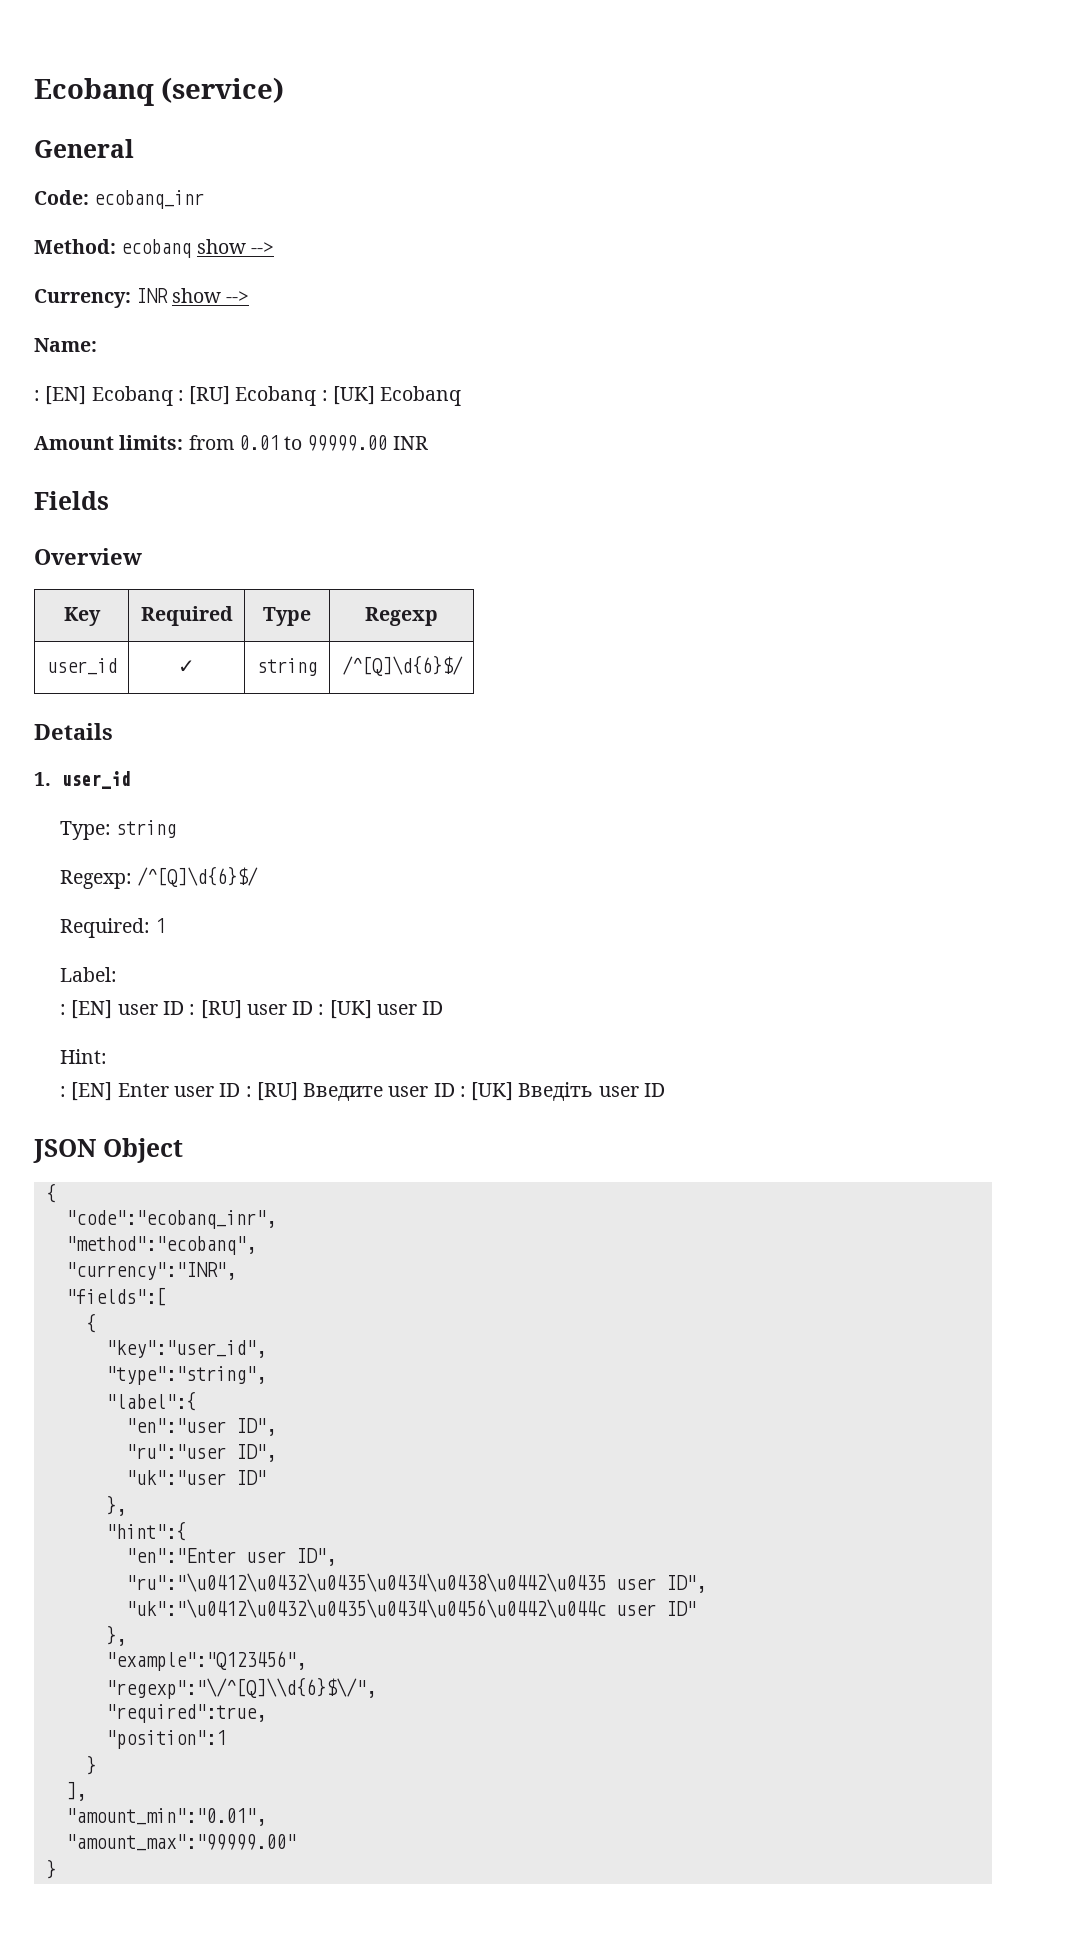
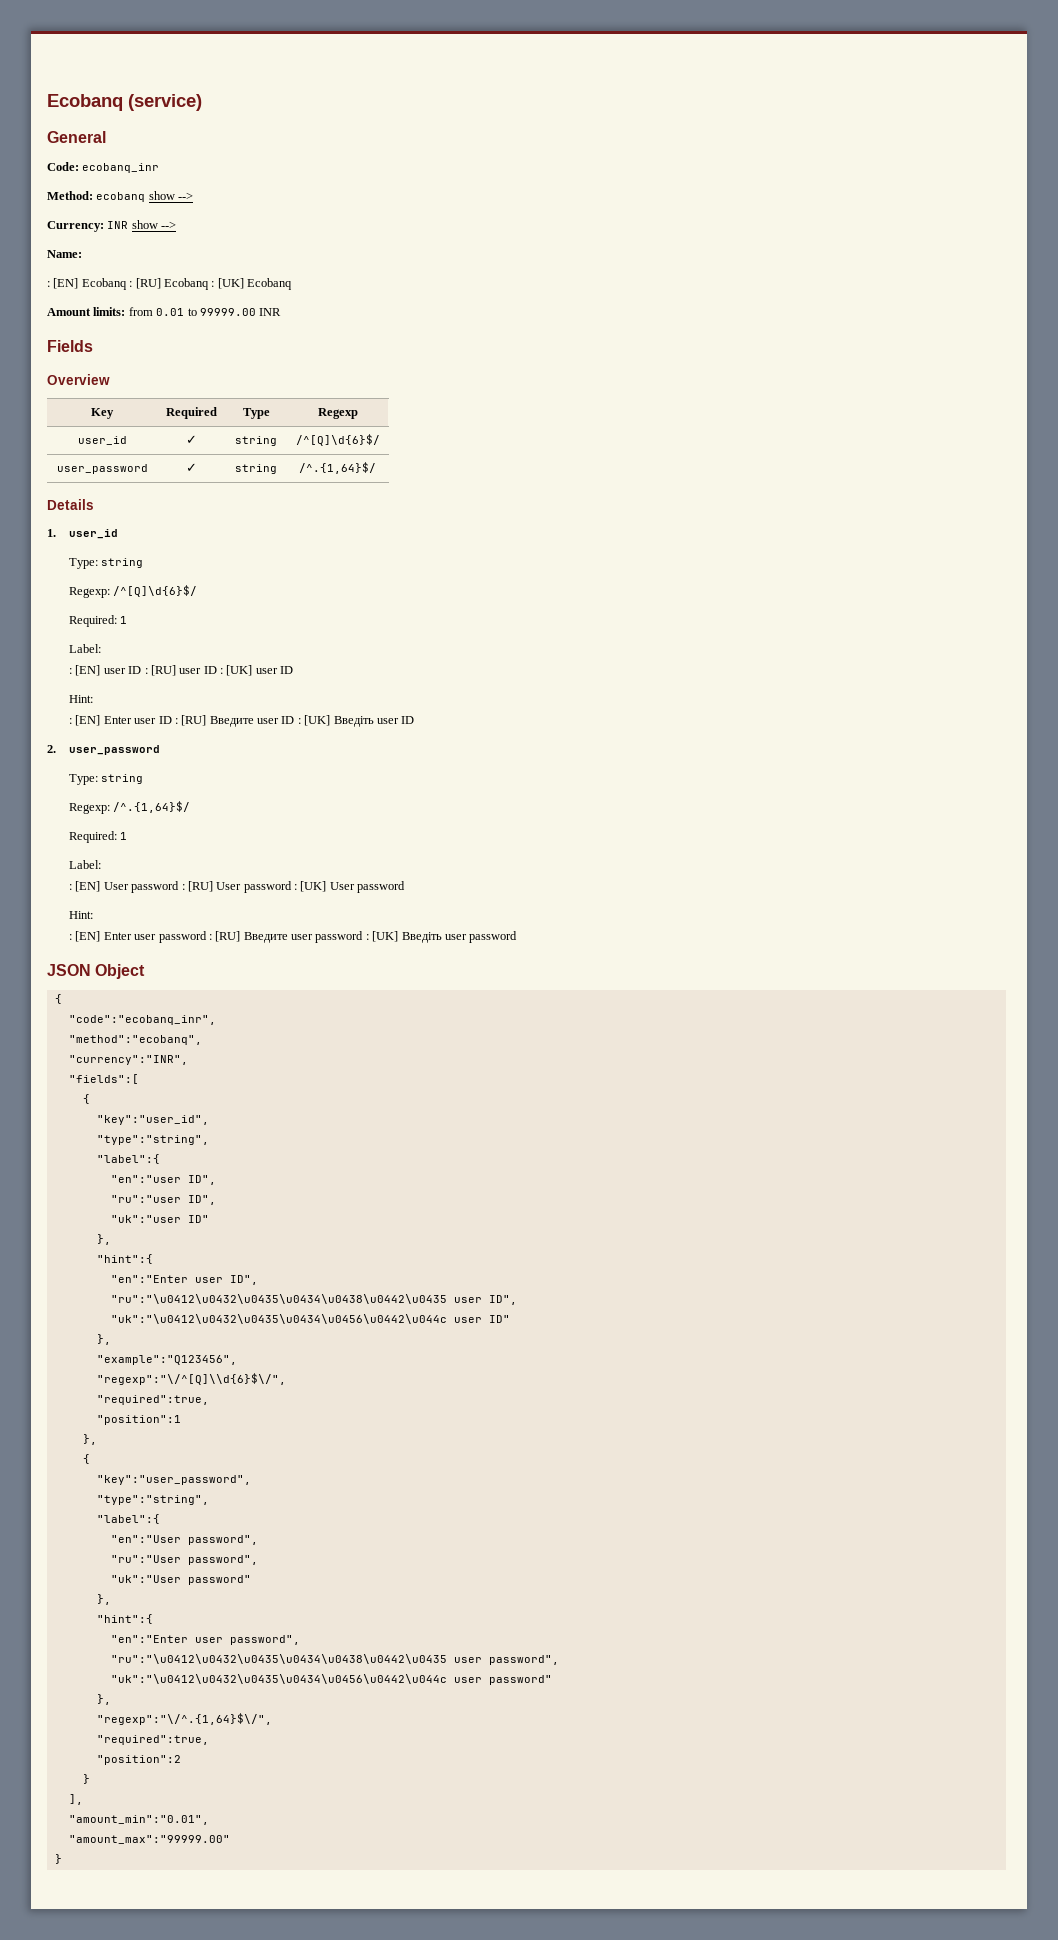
+ user_password | ✓ | string | /^.{1,64}$/
+ 2. user_password
+ Type: string
+ Regexp: /^.{1,64}$/
+ Required: 1
+ Label:
+ : [EN] User password : [RU] User password : [UK] User password
+ Hint:
+ : [EN] Enter user password : [RU] Введите user password : [UK] Введіть user password
  "position":1
+ },
+ {
+ "key":"user_password",
+ "type":"string",
+ "label":{
+ "en":"User password",
+ "ru":"User password",
+ "uk":"User password"
+ },
+ "hint":{
+ "en":"Enter user password",
+ "ru":"\u0412\u0432\u0435\u0434\u0438\u0442\u0435 user password",
+ "uk":"\u0412\u0432\u0435\u0434\u0456\u0442\u044c user password"
+ },
+ "regexp":"\/^.{1,64}$\/",
+ "required":true,
+ "position":2

